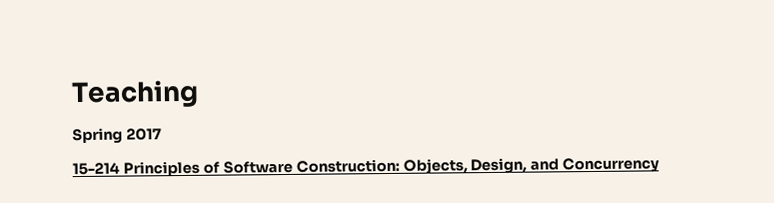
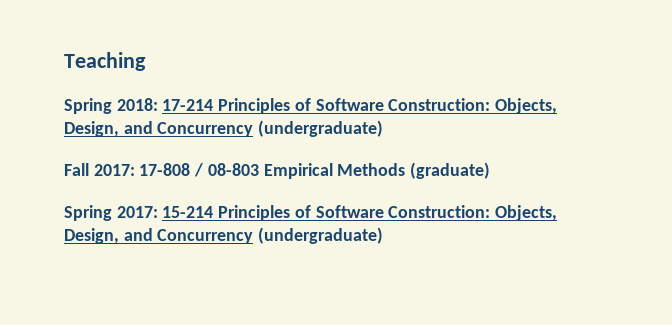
- Spring 2017
- 15-214 Principles of Software Construction: Objects, Design, and Concurrency
+ Spring 2018: 17-214 Principles of Software Construction: Objects, Design, and Concurrency (undergraduate)
+ Fall 2017: 17-808 / 08-803 Empirical Methods (graduate)
+ Spring 2017: 15-214 Principles of Software Construction: Objects, Design, and Concurrency (undergraduate)

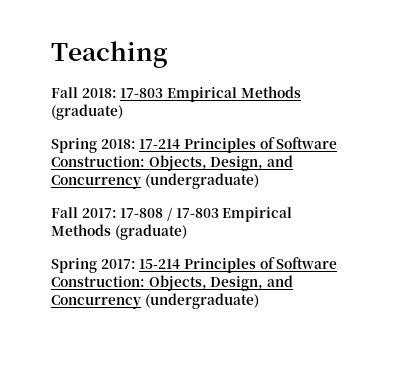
+ Fall 2018: 17-803 Empirical Methods (graduate)
- Fall 2017: 17-808 / 08-803 Empirical Methods (graduate)
+ Fall 2017: 17-808 / 17-803 Empirical Methods (graduate)

